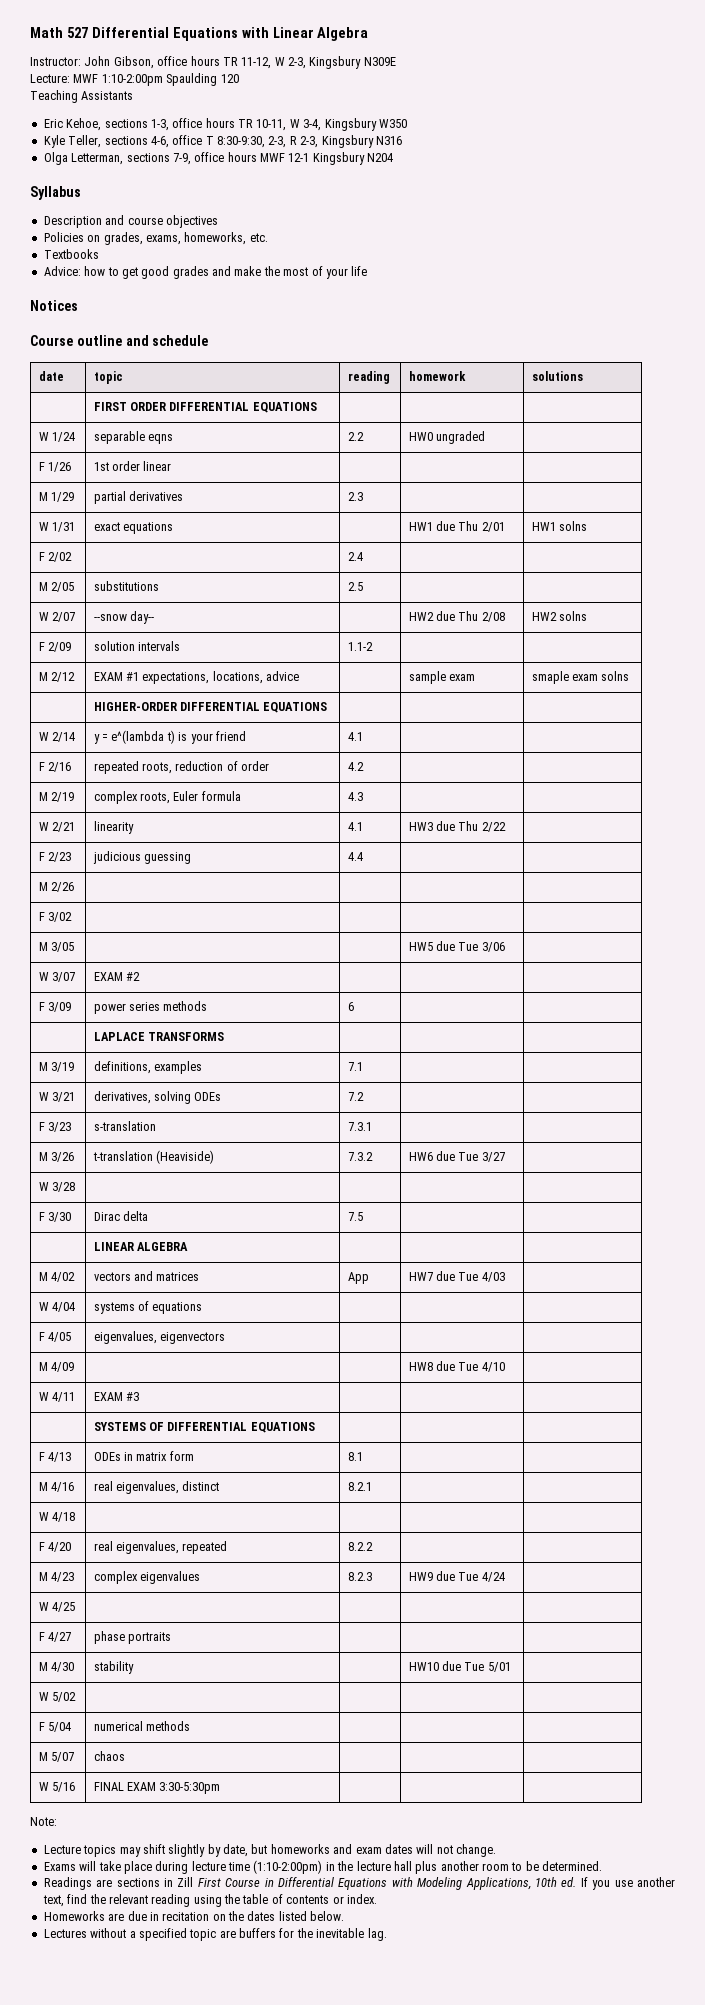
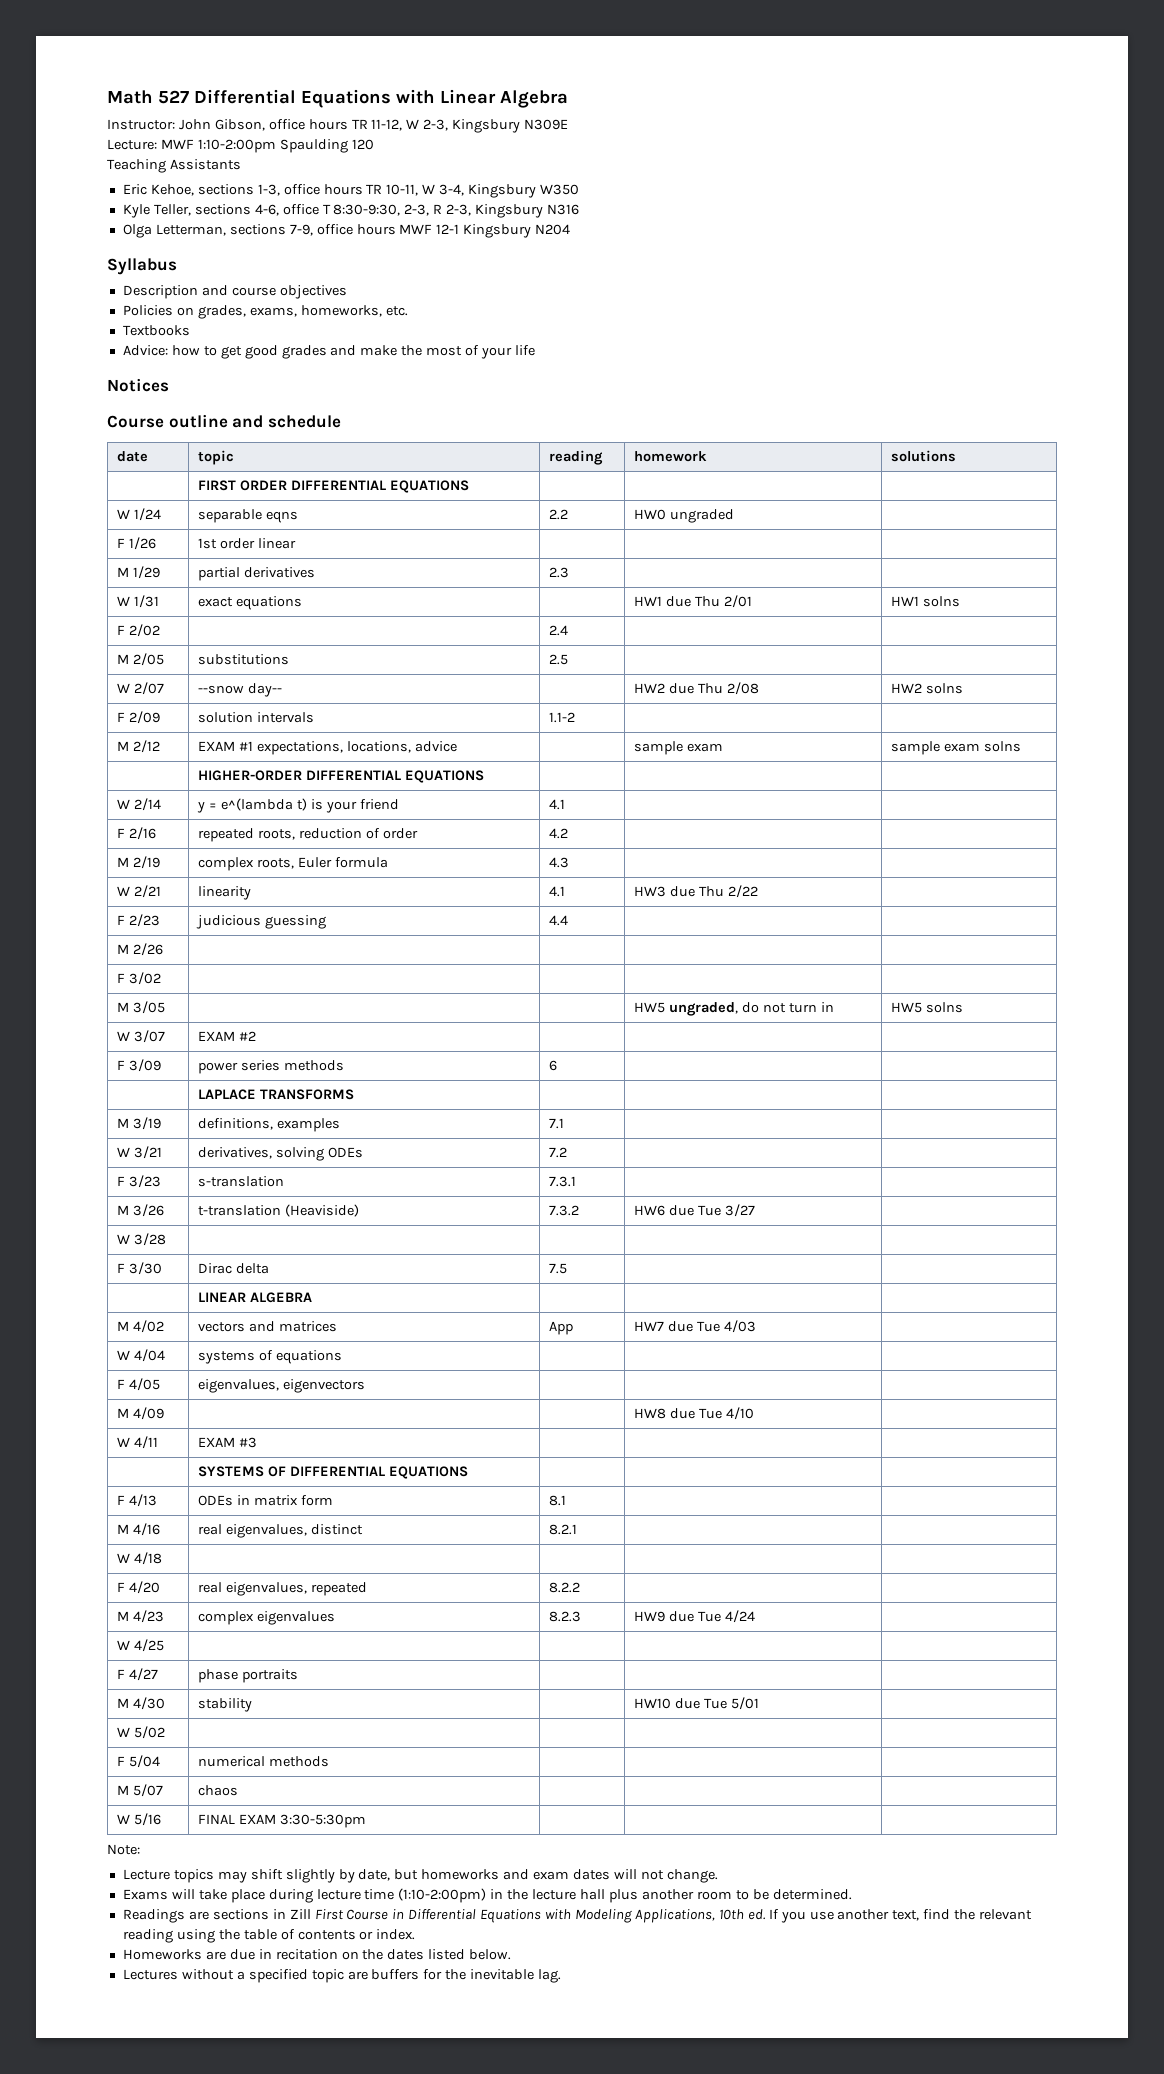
- M 2/12 | EXAM #1 expectations, locations, advice | | sample exam | smaple exam solns
+ M 2/12 | EXAM #1 expectations, locations, advice | | sample exam | sample exam solns
- M 3/05 | | | HW5 due Tue 3/06 |
+ M 3/05 | | | HW5 ungraded, do not turn in | HW5 solns

